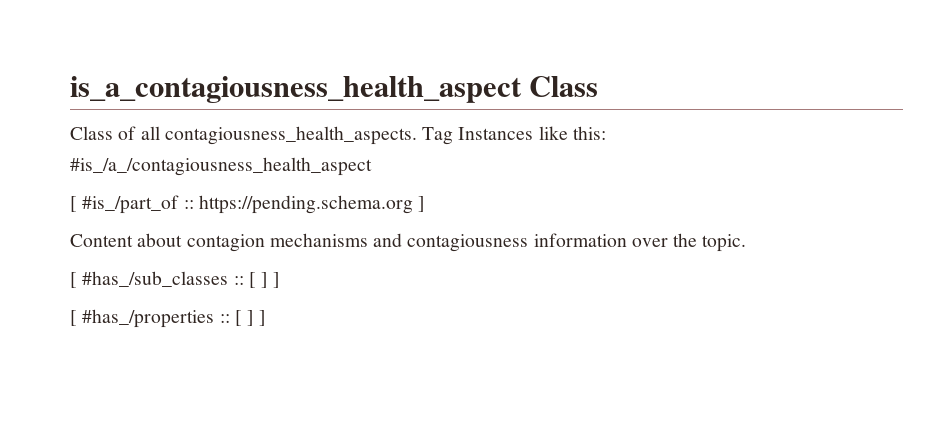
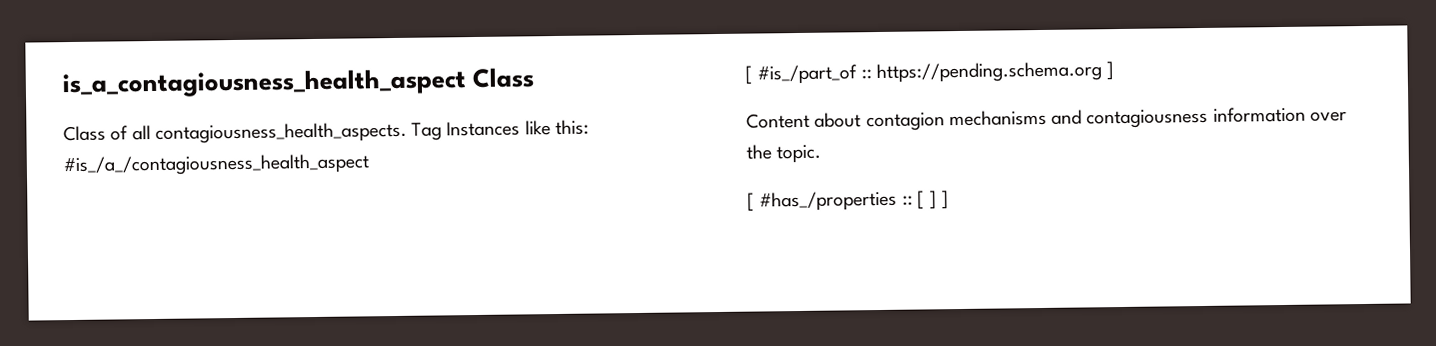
- [ #has_/sub_classes :: [ ] ]

